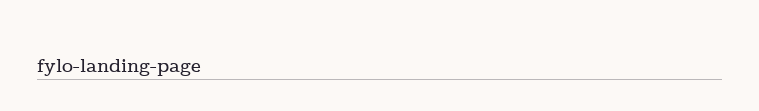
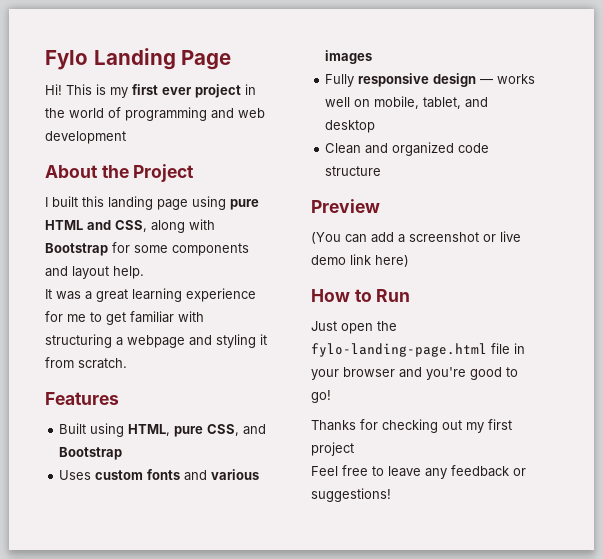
- fylo-landing-page
+ Fylo Landing Page
+ Hi! This is my first ever project in the world of programming and web development
+ About the Project
+ I built this landing page using pure HTML and CSS, along with Bootstrap for some components and layout help.
+ It was a great learning experience for me to get familiar with structuring a webpage and styling it from scratch.
+ Features
+ Built using HTML, pure CSS, and Bootstrap
+ Uses custom fonts and various images
+ Fully responsive design — works well on mobile, tablet, and desktop
+ Clean and organized code structure
+ Preview
+ (You can add a screenshot or live demo link here)
+ How to Run
+ Just open the fylo-landing-page.html file in your browser and you're good to go!
+ Thanks for checking out my first project
+ Feel free to leave any feedback or suggestions!

